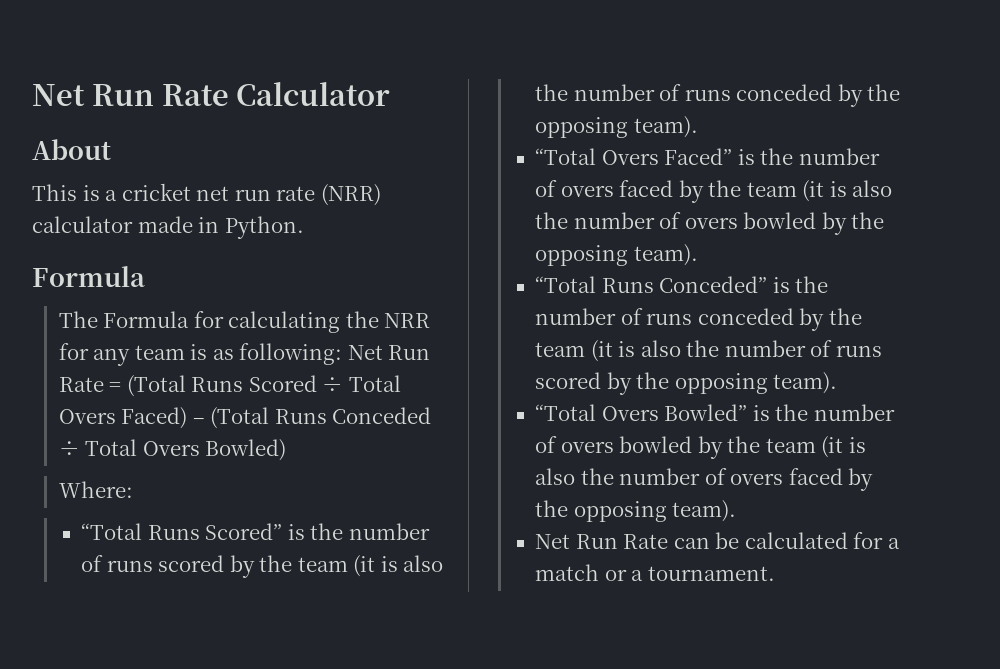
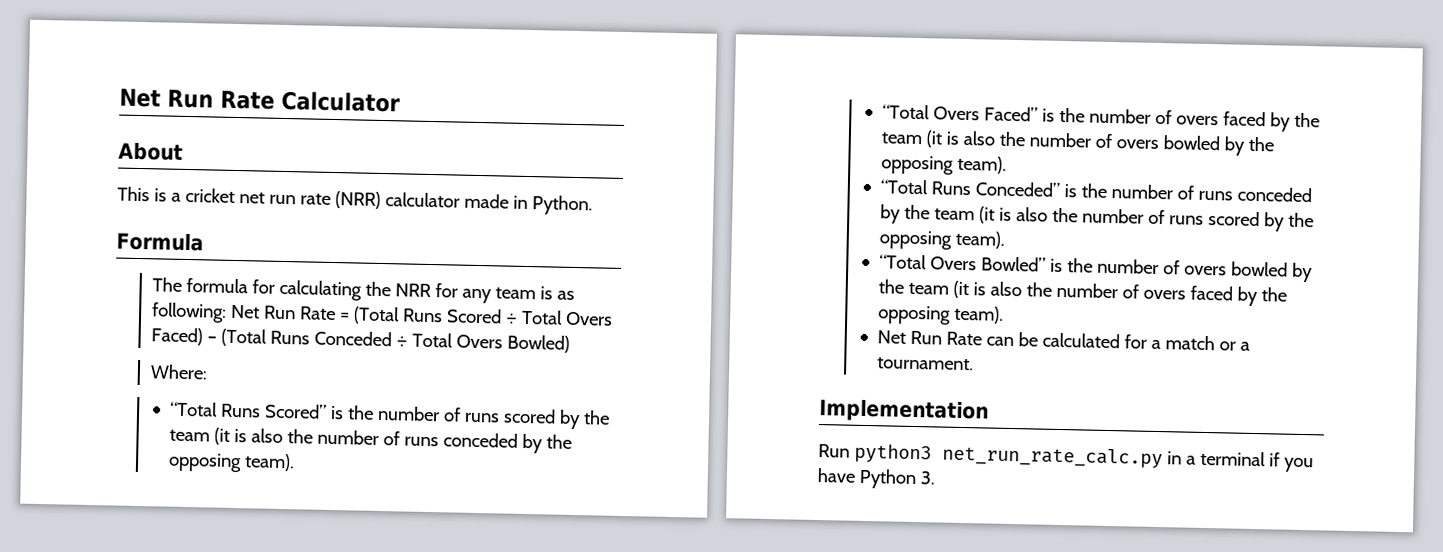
- The Formula for calculating the NRR for any team is as following: Net Run Rate = (Total Runs Scored ÷ Total Overs Faced) – (Total Runs Conceded ÷ Total Overs Bowled)
+ The formula for calculating the NRR for any team is as following: Net Run Rate = (Total Runs Scored ÷ Total Overs Faced) – (Total Runs Conceded ÷ Total Overs Bowled)
+ Implementation
+ Run python3 net_run_rate_calc.py in a terminal if you have Python 3.

